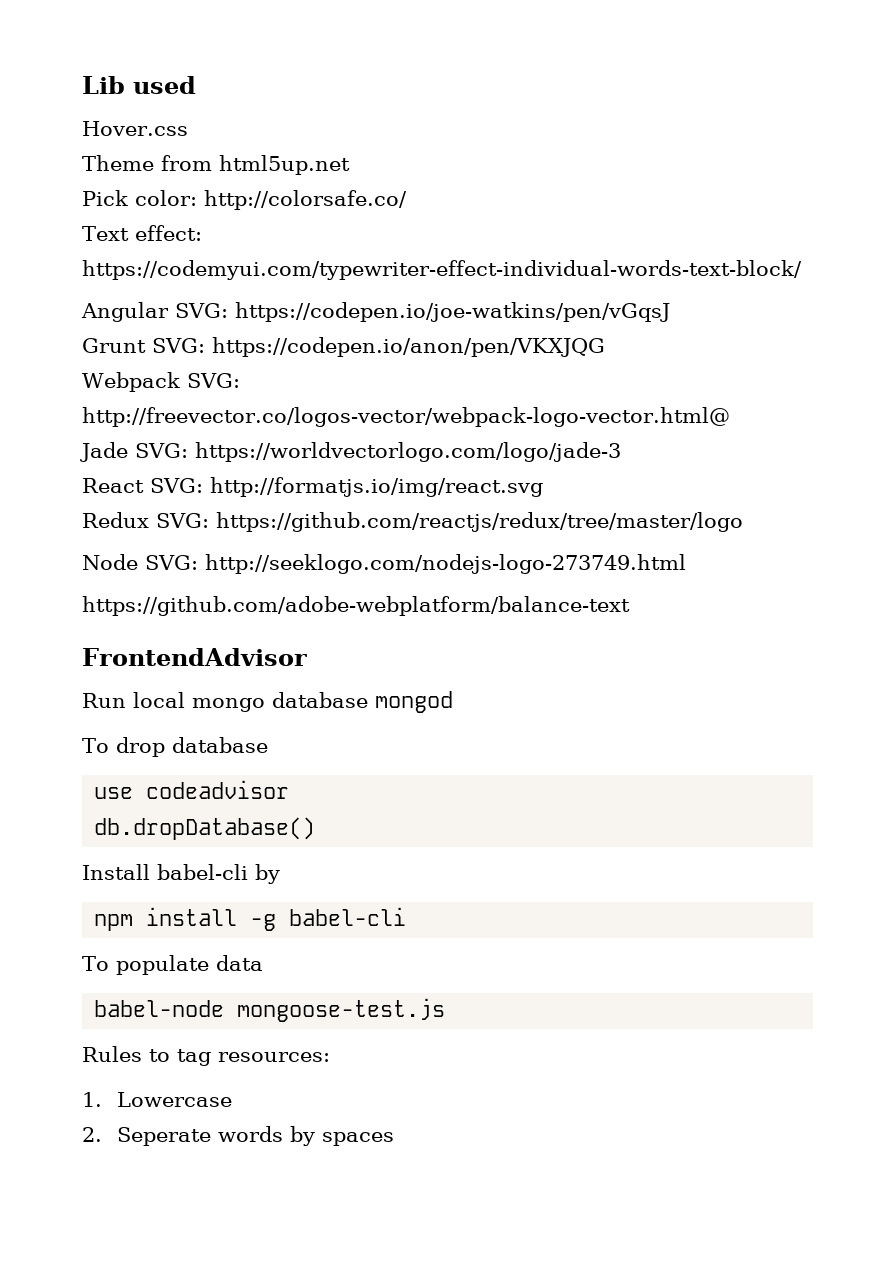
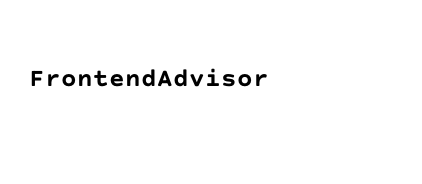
- Lib used
- Hover.css
- Theme from html5up.net
- Pick color: http://colorsafe.co/
- Text effect: https://codemyui.com/typewriter-effect-individual-words-text-block/
- Angular SVG: https://codepen.io/joe-watkins/pen/vGqsJ
- Grunt SVG: https://codepen.io/anon/pen/VKXJQG
- Webpack SVG: http://freevector.co/logos-vector/webpack-logo-vector.html@
- Jade SVG: https://worldvectorlogo.com/logo/jade-3
- React SVG: http://formatjs.io/img/react.svg
- Redux SVG: https://github.com/reactjs/redux/tree/master/logo
- Node SVG: http://seeklogo.com/nodejs-logo-273749.html
- https://github.com/adobe-webplatform/balance-text
  FrontendAdvisor
- Run local mongo database mongod
- To drop database
- use codeadvisor
- db.dropDatabase()
- Install babel-cli by
- npm install -g babel-cli
- To populate data
- babel-node mongoose-test.js
- Rules to tag resources:
- 1. Lowercase
- 2. Seperate words by spaces

